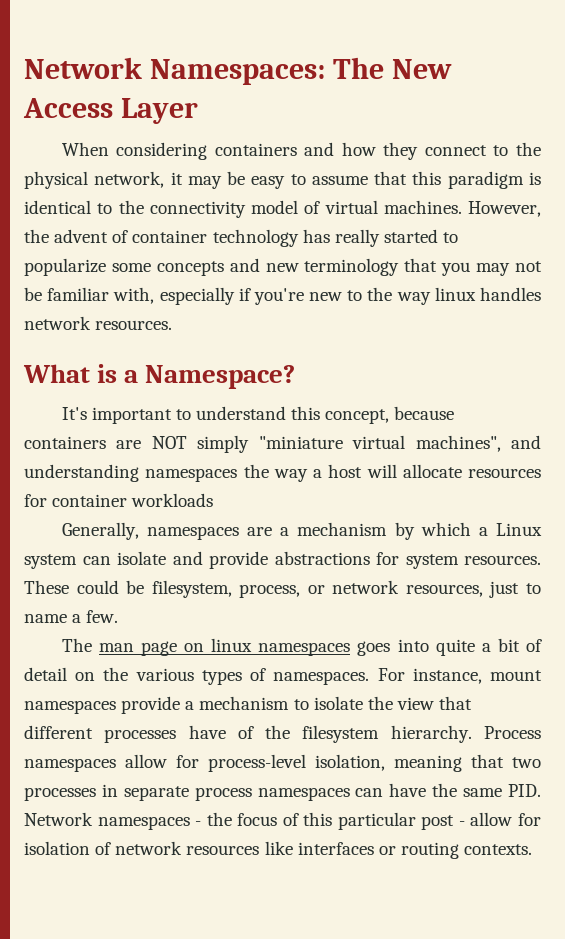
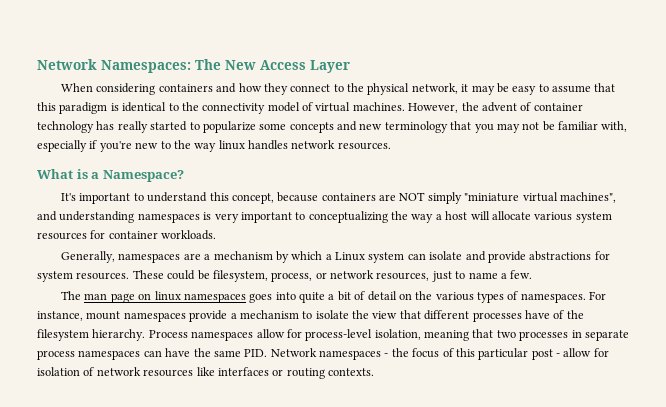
- It's important to understand this concept, because containers are NOT simply "miniature virtual machines", and understanding namespaces the way a host will allocate resources for container workloads
+ It's important to understand this concept, because containers are NOT simply "miniature virtual machines", and understanding namespaces is very important to conceptualizing the way a host will allocate various system resources for container workloads.

